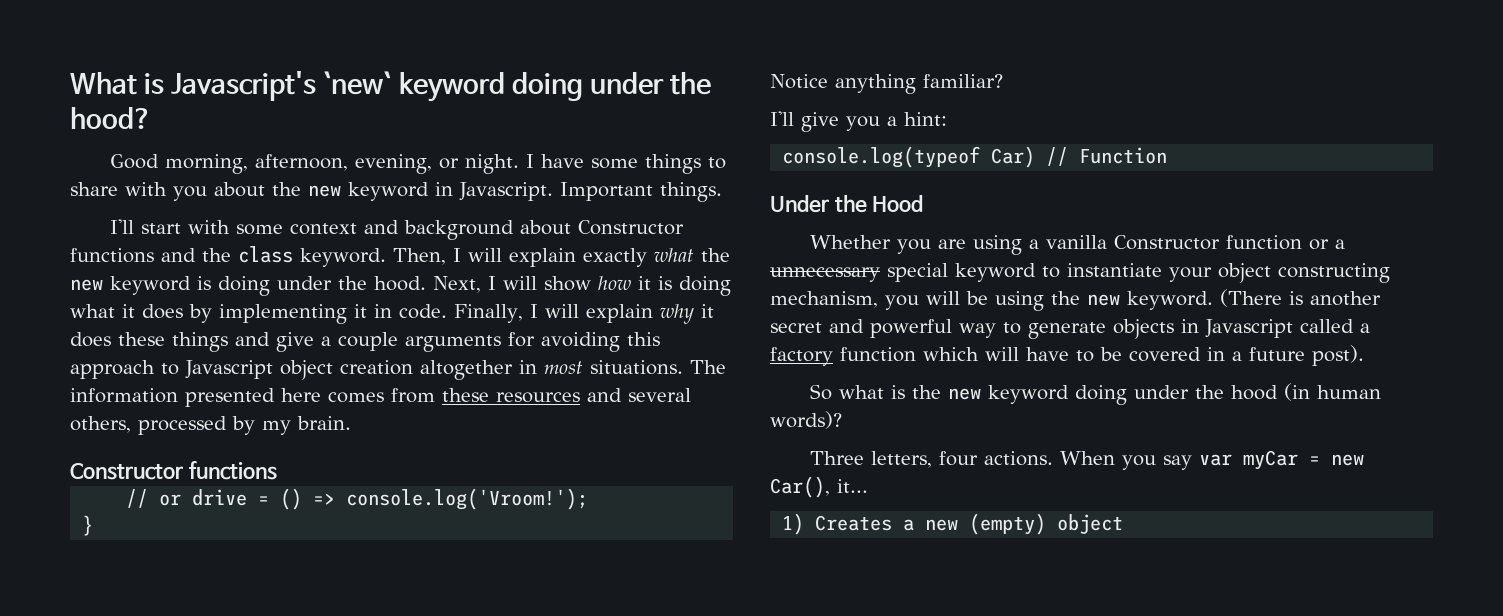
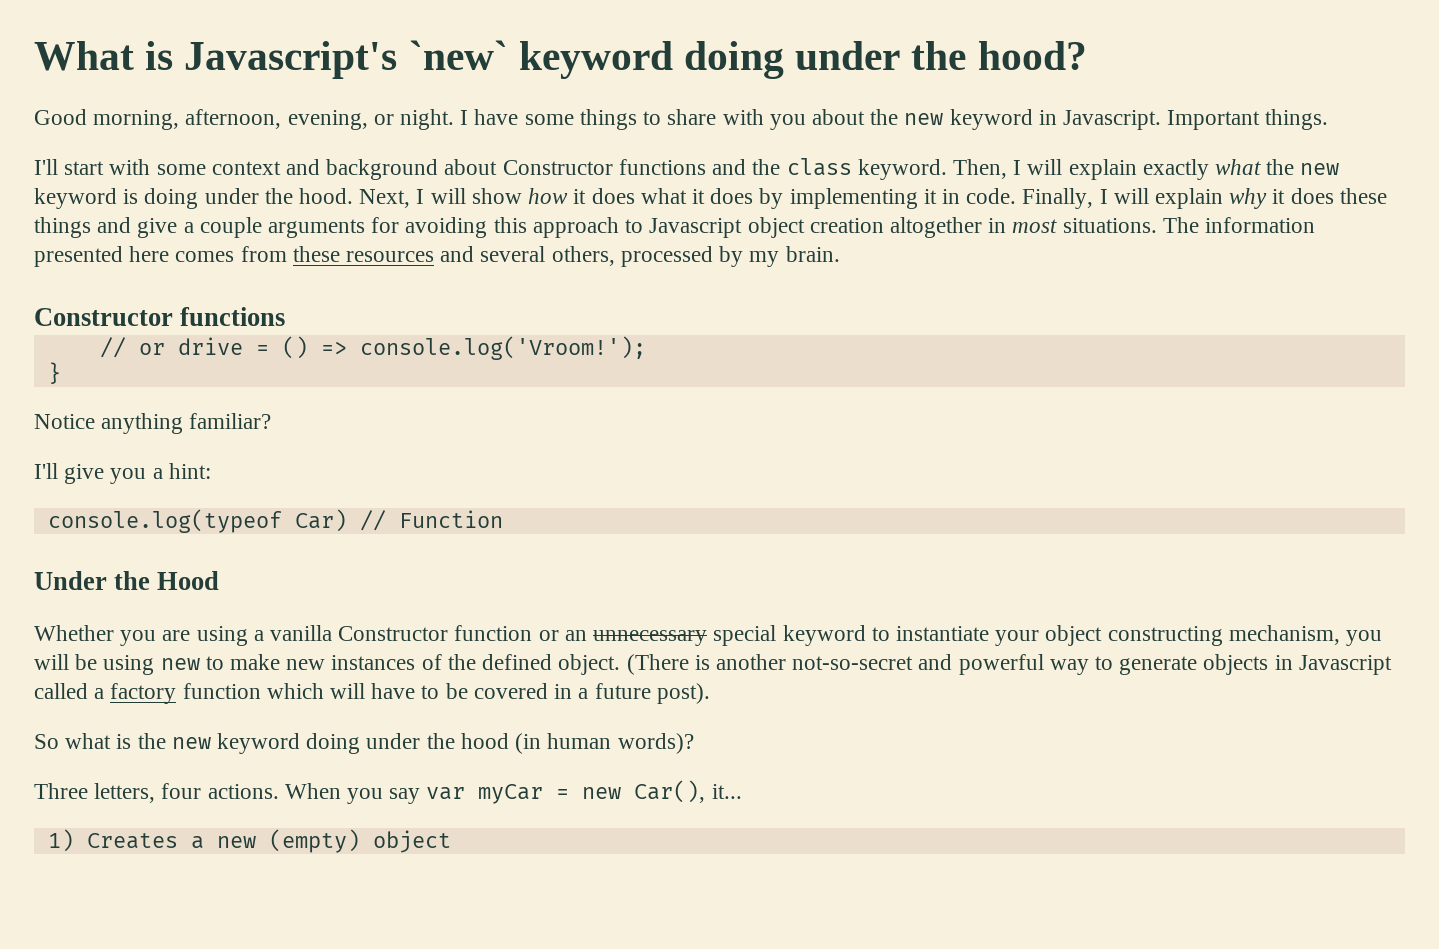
- Next, I will show how it is doing what it does by implementing it in code.
+ Next, I will show how it does what it does by implementing it in code.
- Whether you are using a vanilla Constructor function or a unnecessary special keyword to instantiate your object constructing mechanism, you will be using the new keyword.
+ Whether you are using a vanilla Constructor function or an unnecessary special keyword to instantiate your object constructing mechanism, you will be using new to make new instances of the defined object.
- (There is another secret and powerful way to generate objects in Javascript called a factory function which will have to be covered in a future post).
+ (There is another not-so-secret and powerful way to generate objects in Javascript called a factory function which will have to be covered in a future post).

